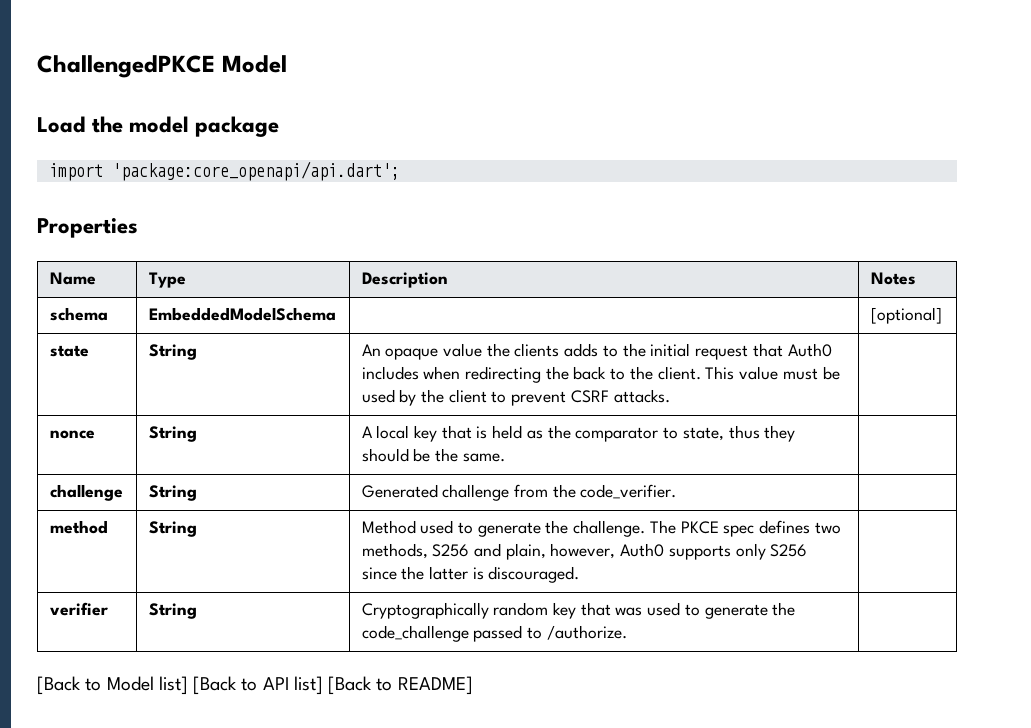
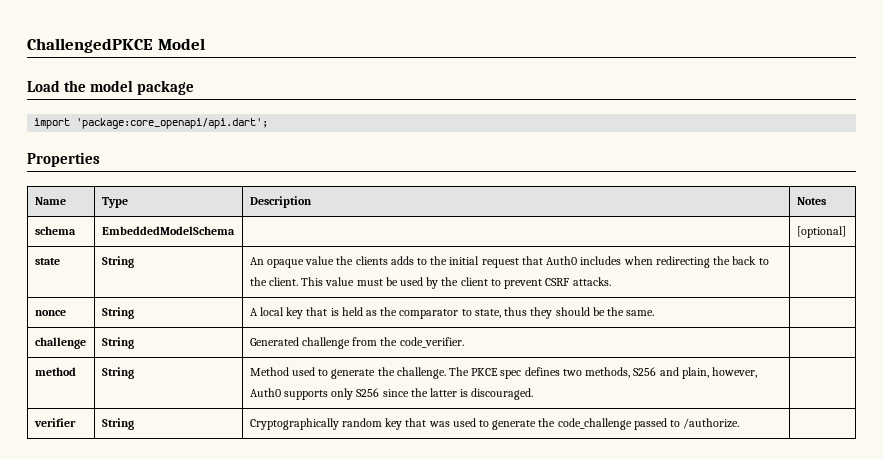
- [Back to Model list] [Back to API list] [Back to README]

